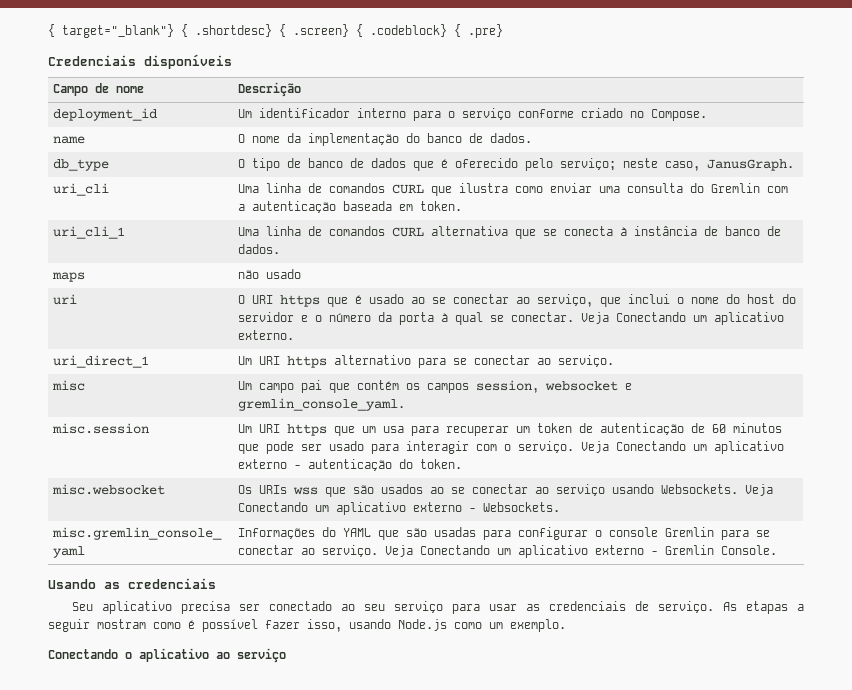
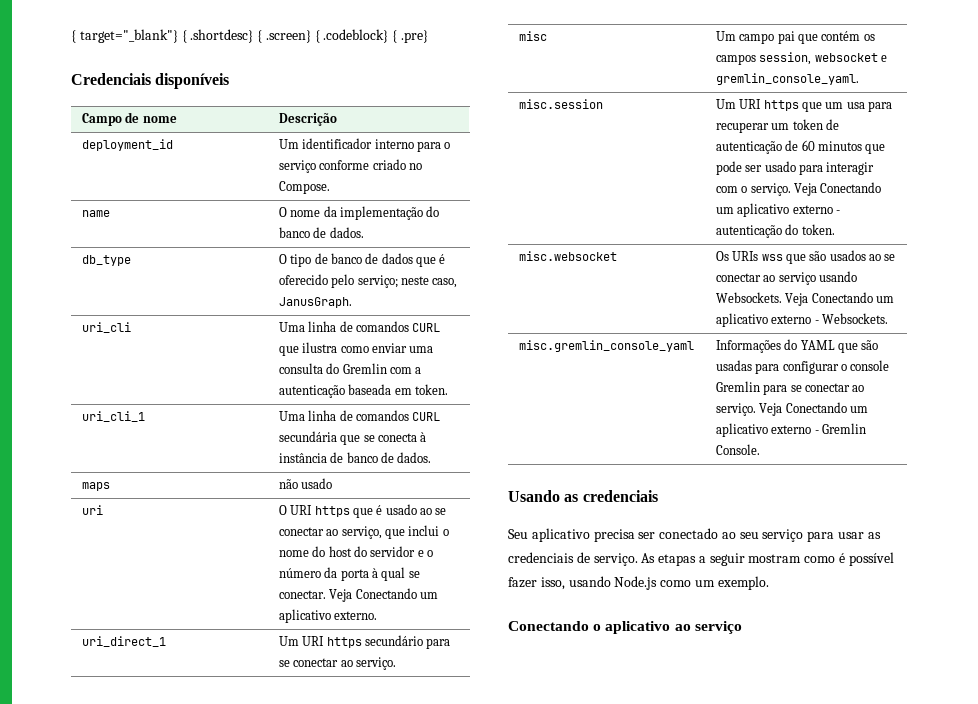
- uri_cli_1 | Uma linha de comandos CURL alternativa que se conecta à instância de banco de dados.
+ uri_cli_1 | Uma linha de comandos CURL secundária que se conecta à instância de banco de dados.
- uri_direct_1 | Um URI https alternativo para se conectar ao serviço.
+ uri_direct_1 | Um URI https secundário para se conectar ao serviço.

